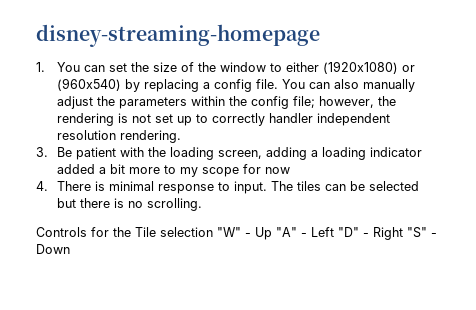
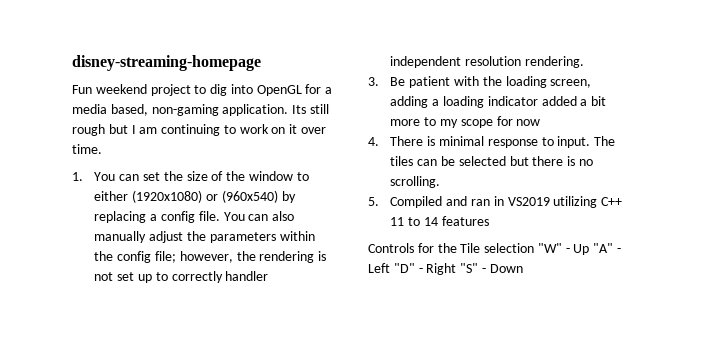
+ Fun weekend project to dig into OpenGL for a media based, non-gaming application. Its still rough but I am continuing to work on it over time.
+ 5. Compiled and ran in VS2019 utilizing C++ 11 to 14 features

